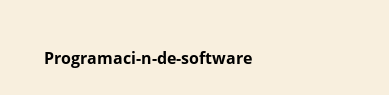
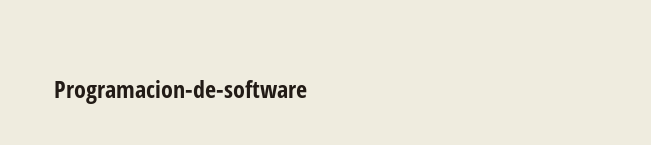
- Programaci-n-de-software
+ Programacion-de-software

